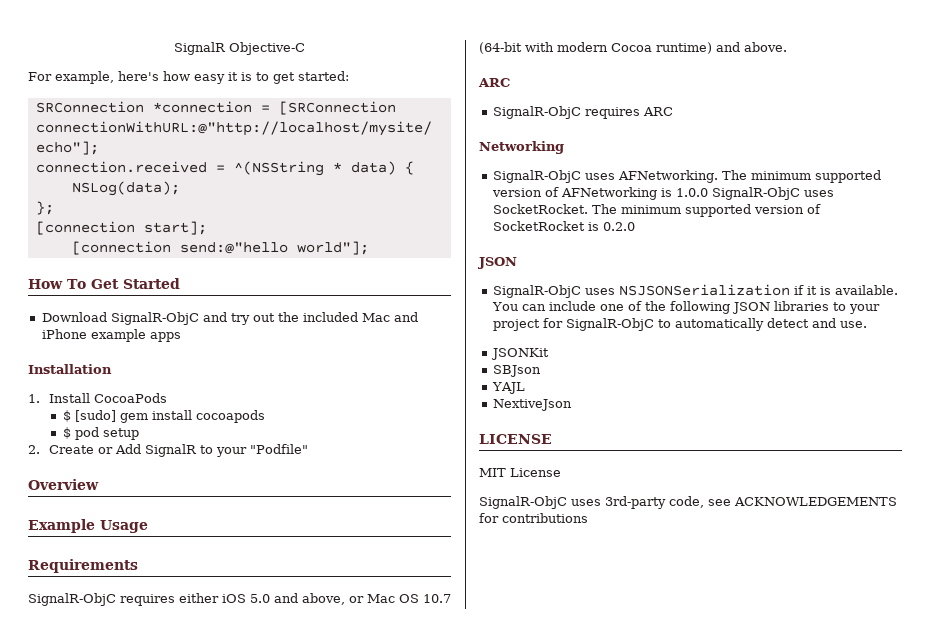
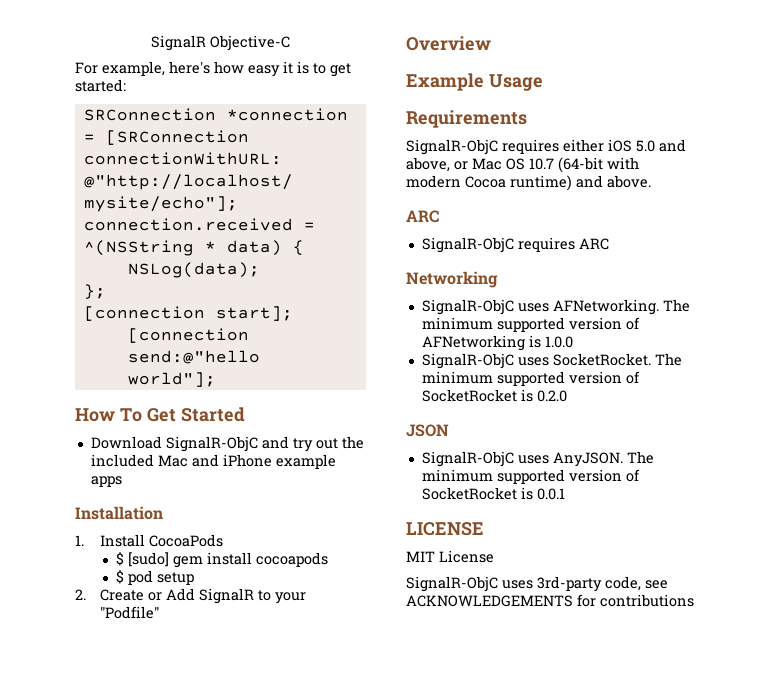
- The minimum supported version of AFNetworking is 1.0.0 SignalR-ObjC uses SocketRocket.
+ The minimum supported version of AFNetworking is 1.0.0
+ SignalR-ObjC uses SocketRocket.
- SignalR-ObjC uses NSJSONSerialization if it is available. You can include one of the following JSON libraries to your project for SignalR-ObjC to automatically detect and use.
- JSONKit
- SBJson
- YAJL
- NextiveJson
+ SignalR-ObjC uses AnyJSON. The minimum supported version of SocketRocket is 0.0.1

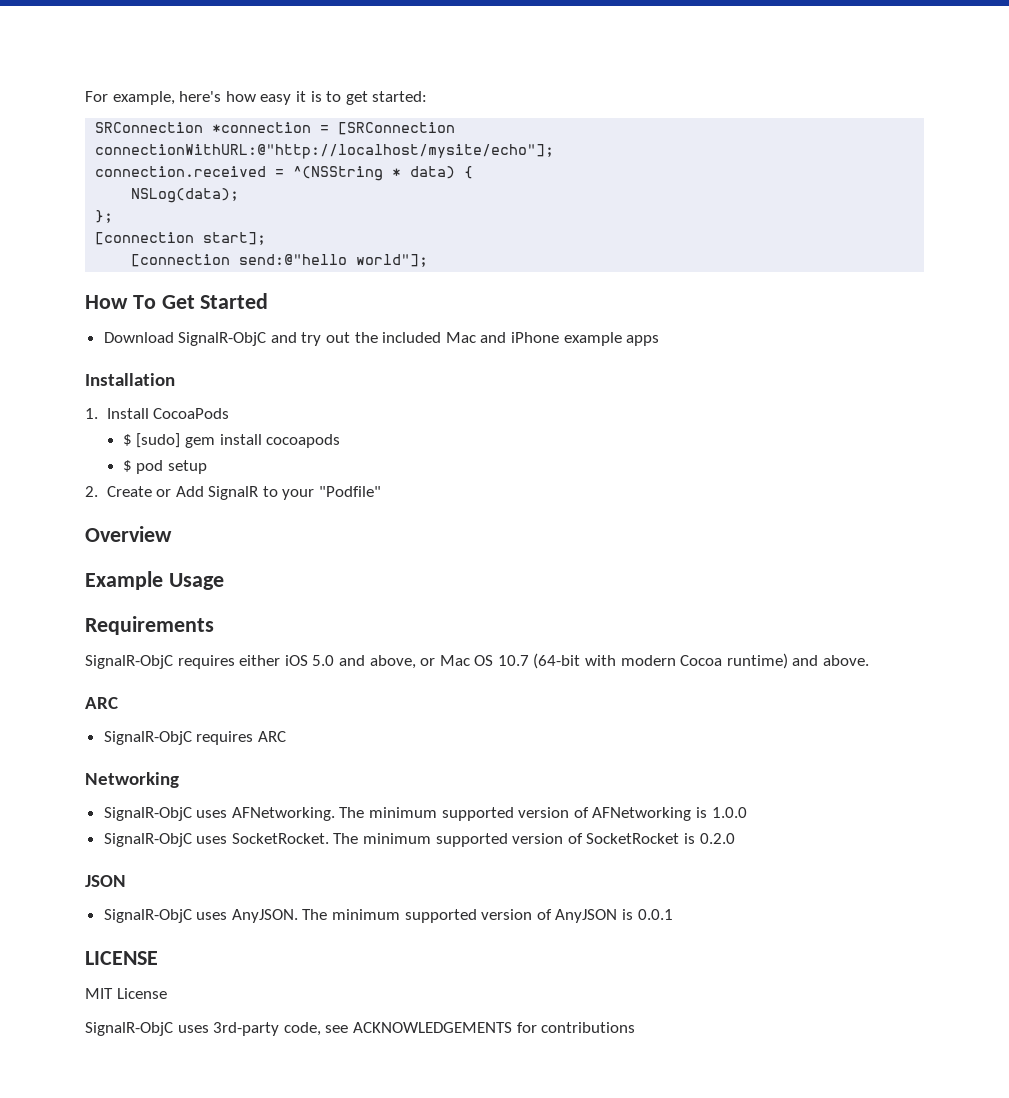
- SignalR Objective-C
- The minimum supported version of SocketRocket is 0.0.1
+ The minimum supported version of AnyJSON is 0.0.1

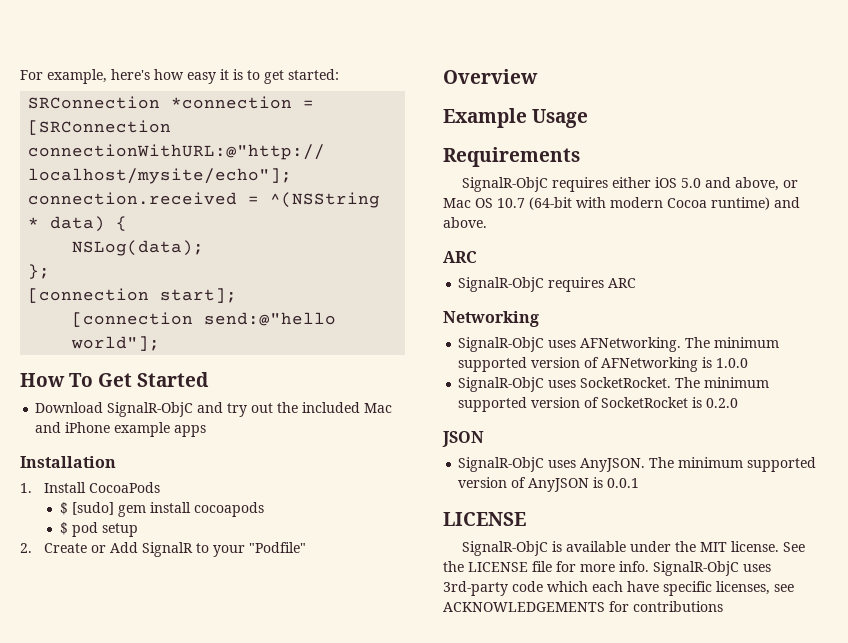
- MIT License
- SignalR-ObjC uses 3rd-party code, see ACKNOWLEDGEMENTS for contributions
+ SignalR-ObjC is available under the MIT license. See the LICENSE file for more info. SignalR-ObjC uses 3rd-party code which each have specific licenses, see ACKNOWLEDGEMENTS for contributions

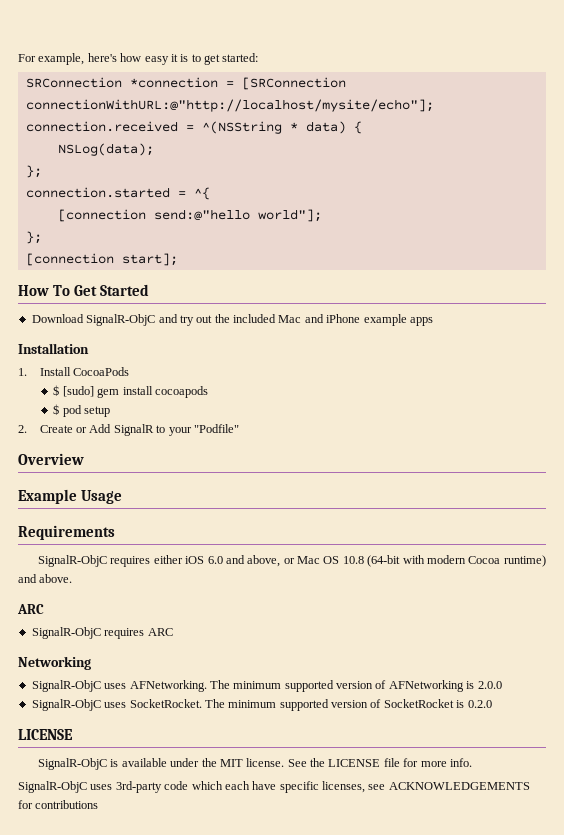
- [connection start];
+ connection.started = ^{
  [connection send:@"hello world"];
+ };
+ [connection start];
- SignalR-ObjC requires either iOS 5.0 and above, or Mac OS 10.7 (64-bit with modern Cocoa runtime) and above.
+ SignalR-ObjC requires either iOS 6.0 and above, or Mac OS 10.8 (64-bit with modern Cocoa runtime) and above.
- The minimum supported version of AFNetworking is 1.0.0
+ The minimum supported version of AFNetworking is 2.0.0
- JSON
- SignalR-ObjC uses AnyJSON. The minimum supported version of AnyJSON is 0.0.1
- See the LICENSE file for more info. SignalR-ObjC uses 3rd-party code which each have specific licenses, see ACKNOWLEDGEMENTS for contributions
+ See the LICENSE file for more info.
+ SignalR-ObjC uses 3rd-party code which each have specific licenses, see ACKNOWLEDGEMENTS for contributions

